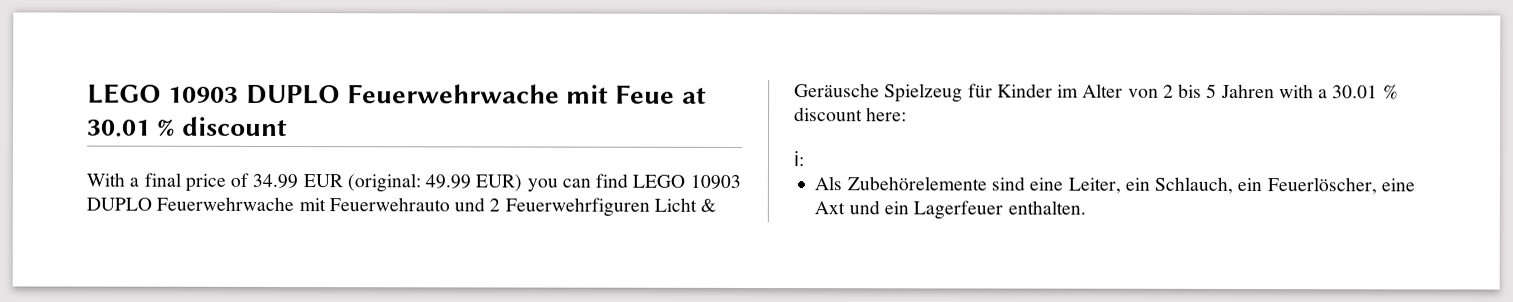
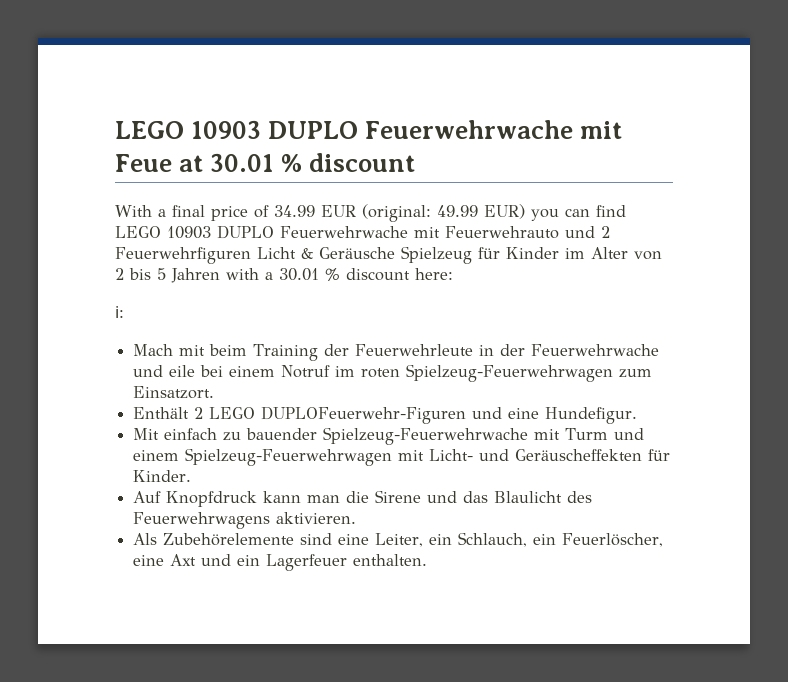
+ Mach mit beim Training der Feuerwehrleute in der Feuerwehrwache und eile bei einem Notruf im roten Spielzeug-Feuerwehrwagen zum Einsatzort.
+ Enthält 2 LEGO DUPLOFeuerwehr-Figuren und eine Hundefigur.
+ Mit einfach zu bauender Spielzeug-Feuerwehrwache mit Turm und einem Spielzeug-Feuerwehrwagen mit Licht- und Geräuscheffekten für Kinder.
+ Auf Knopfdruck kann man die Sirene und das Blaulicht des Feuerwehrwagens aktivieren.

